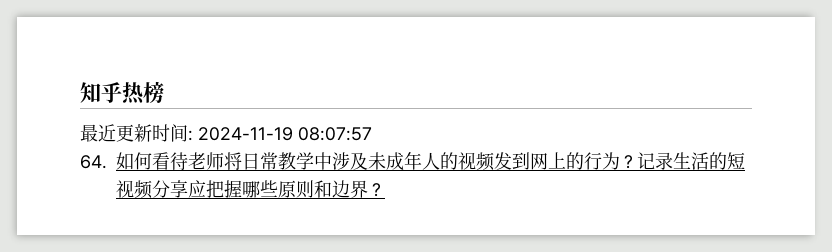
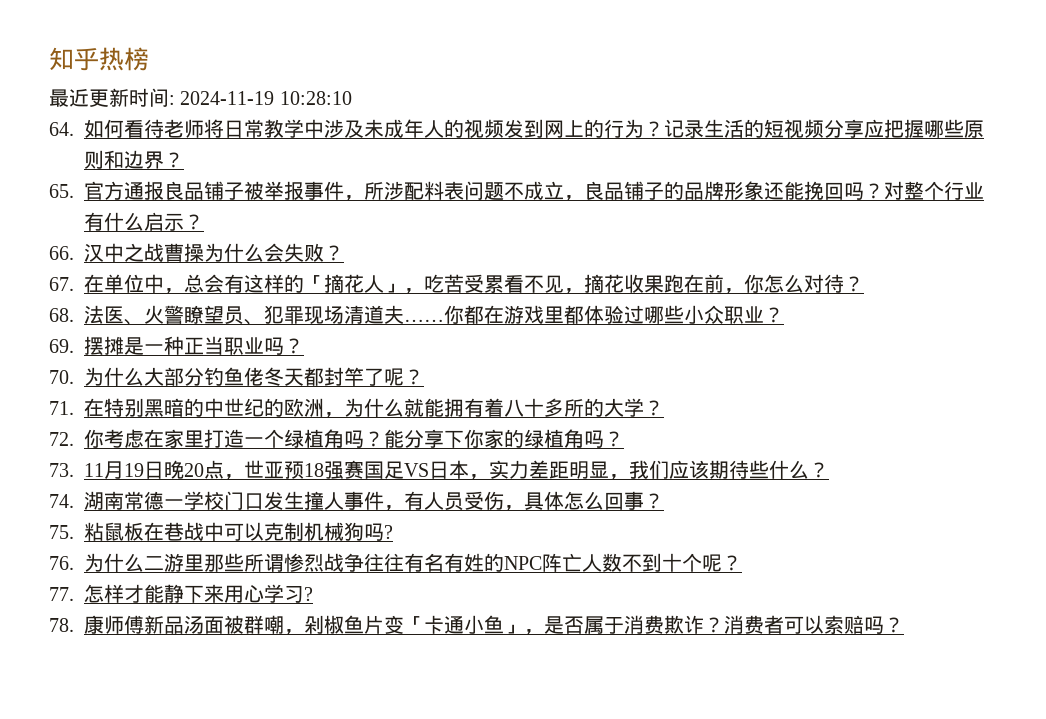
- 最近更新时间: 2024-11-19 08:07:57
+ 最近更新时间: 2024-11-19 10:28:10
+ 65.官方通报良品铺子被举报事件，所涉配料表问题不成立，良品铺子的品牌形象还能挽回吗？对整个行业有什么启示？
+ 66.汉中之战曹操为什么会失败？
+ 67.在单位中，总会有这样的「摘花人」，吃苦受累看不见，摘花收果跑在前，你怎么对待？
+ 68.法医、火警瞭望员、犯罪现场清道夫……你都在游戏里都体验过哪些小众职业？
+ 69.摆摊是一种正当职业吗？
+ 70.为什么大部分钓鱼佬冬天都封竿了呢？
+ 71.在特别黑暗的中世纪的欧洲，为什么就能拥有着八十多所的大学？
+ 72.你考虑在家里打造一个绿植角吗？能分享下你家的绿植角吗？
+ 73. 11月19日晚20点，世亚预18强赛国足VS日本，实力差距明显，我们应该期待些什么？
+ 74.湖南常德一学校门口发生撞人事件，有人员受伤，具体怎么回事？
+ 75.粘鼠板在巷战中可以克制机械狗吗?
+ 76.为什么二游里那些所谓惨烈战争往往有名有姓的NPC阵亡人数不到十个呢？
+ 77.怎样才能静下来用心学习?
+ 78.康师傅新品汤面被群嘲，剁椒鱼片变「卡通小鱼」，是否属于消费欺诈？消费者可以索赔吗？

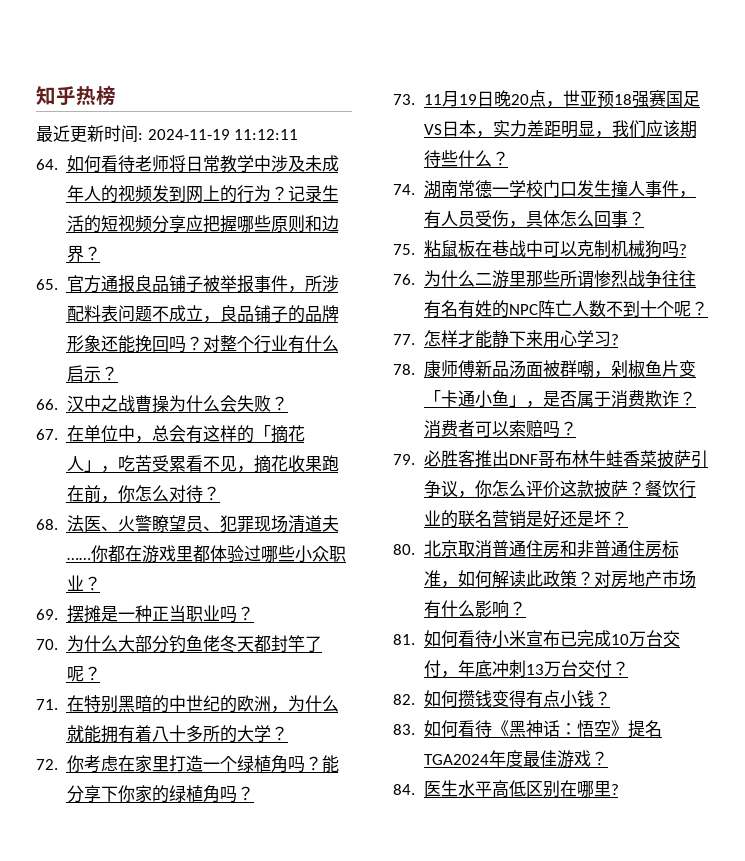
- 最近更新时间: 2024-11-19 10:28:10
+ 最近更新时间: 2024-11-19 11:12:11
+ 79.必胜客推出DNF哥布林牛蛙香菜披萨引争议，你怎么评价这款披萨？餐饮行业的联名营销是好还是坏？
+ 80.北京取消普通住房和非普通住房标准，如何解读此政策？对房地产市场有什么影响？
+ 81.如何看待小米宣布已完成10万台交付，年底冲刺13万台交付？
+ 82.如何攒钱变得有点小钱？
+ 83.如何看待《黑神话：悟空》提名TGA2024年度最佳游戏？
+ 84.医生水平高低区别在哪里?

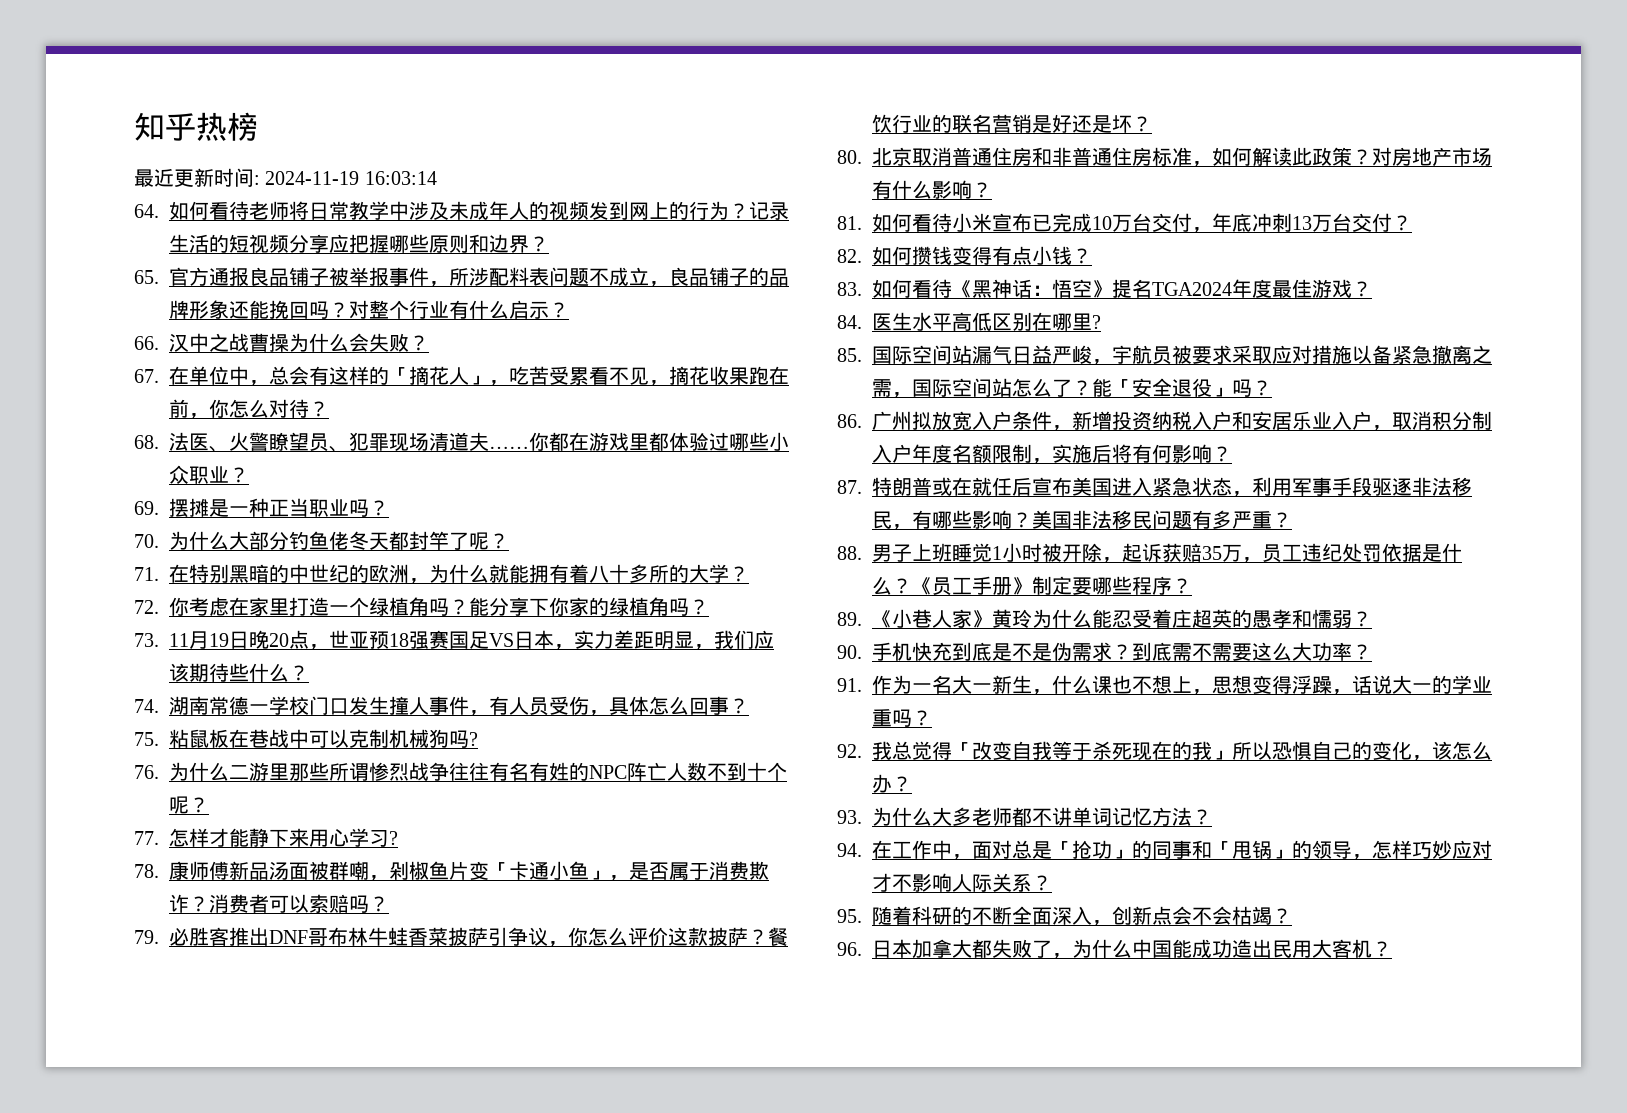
- 最近更新时间: 2024-11-19 11:12:11
+ 最近更新时间: 2024-11-19 16:03:14
+ 85.国际空间站漏气日益严峻，宇航员被要求采取应对措施以备紧急撤离之需，国际空间站怎么了？能「安全退役」吗？
+ 86.广州拟放宽入户条件，新增投资纳税入户和安居乐业入户，取消积分制入户年度名额限制，实施后将有何影响？
+ 87.特朗普或在就任后宣布美国进入紧急状态，利用军事手段驱逐非法移民，有哪些影响？美国非法移民问题有多严重？
+ 88.男子上班睡觉1小时被开除，起诉获赔35万，员工违纪处罚依据是什么？《员工手册》制定要哪些程序？
+ 89.《小巷人家》黄玲为什么能忍受着庄超英的愚孝和懦弱？
+ 90.手机快充到底是不是伪需求？到底需不需要这么大功率？
+ 91.作为一名大一新生，什么课也不想上，思想变得浮躁，话说大一的学业重吗？
+ 92.我总觉得「改变自我等于杀死现在的我」所以恐惧自己的变化，该怎么办？
+ 93.为什么大多老师都不讲单词记忆方法？
+ 94.在工作中，面对总是「抢功」的同事和「甩锅」的领导，怎样巧妙应对才不影响人际关系？
+ 95.随着科研的不断全面深入，创新点会不会枯竭？
+ 96.日本加拿大都失败了，为什么中国能成功造出民用大客机？

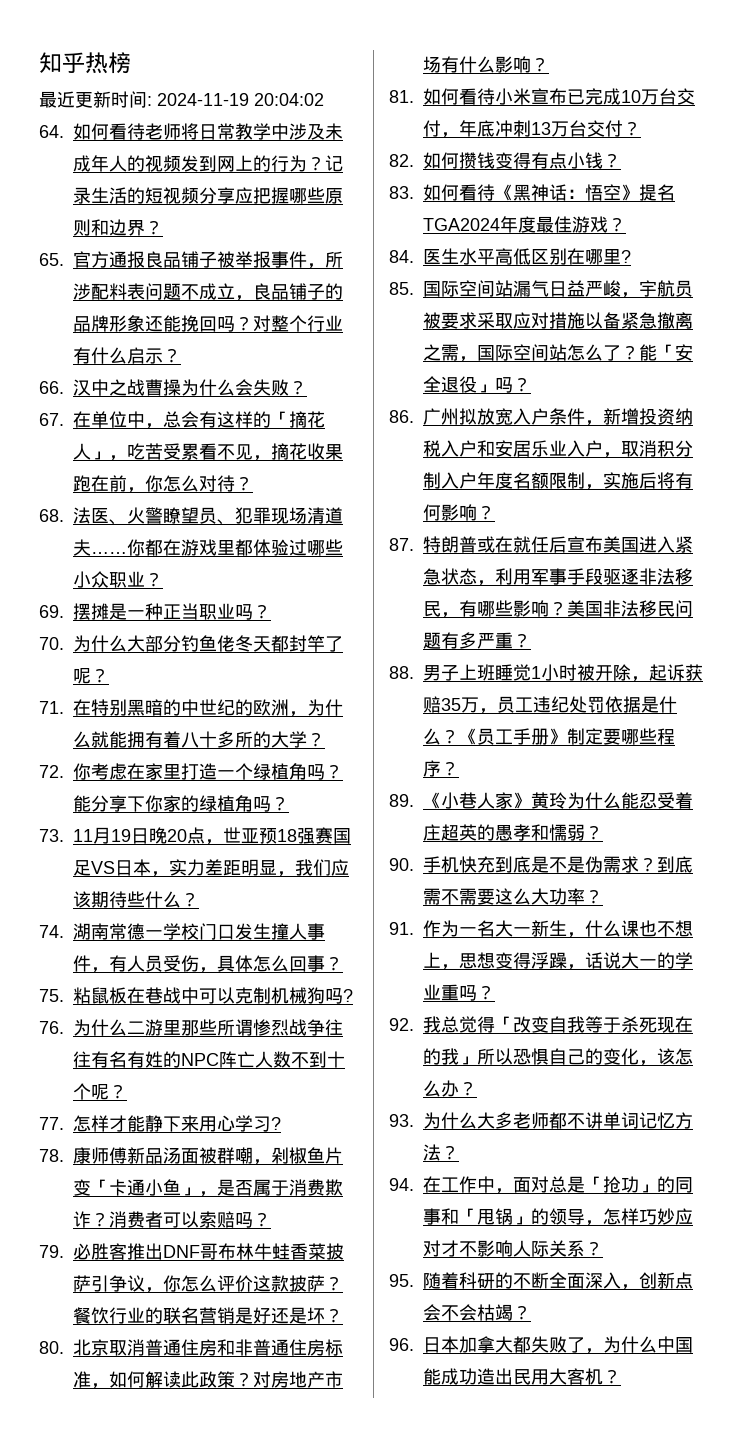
- 最近更新时间: 2024-11-19 16:03:14
+ 最近更新时间: 2024-11-19 20:04:02

